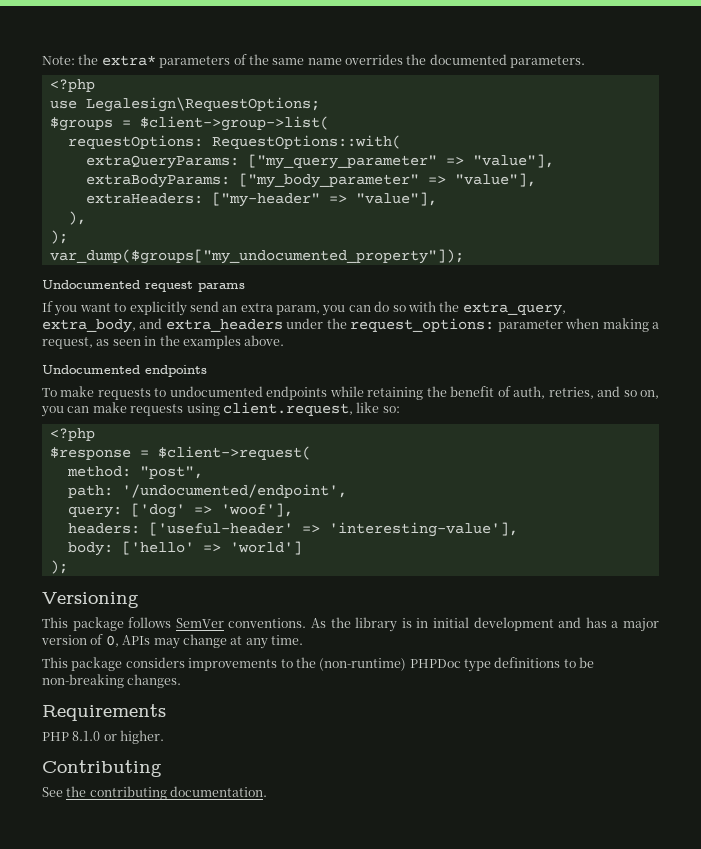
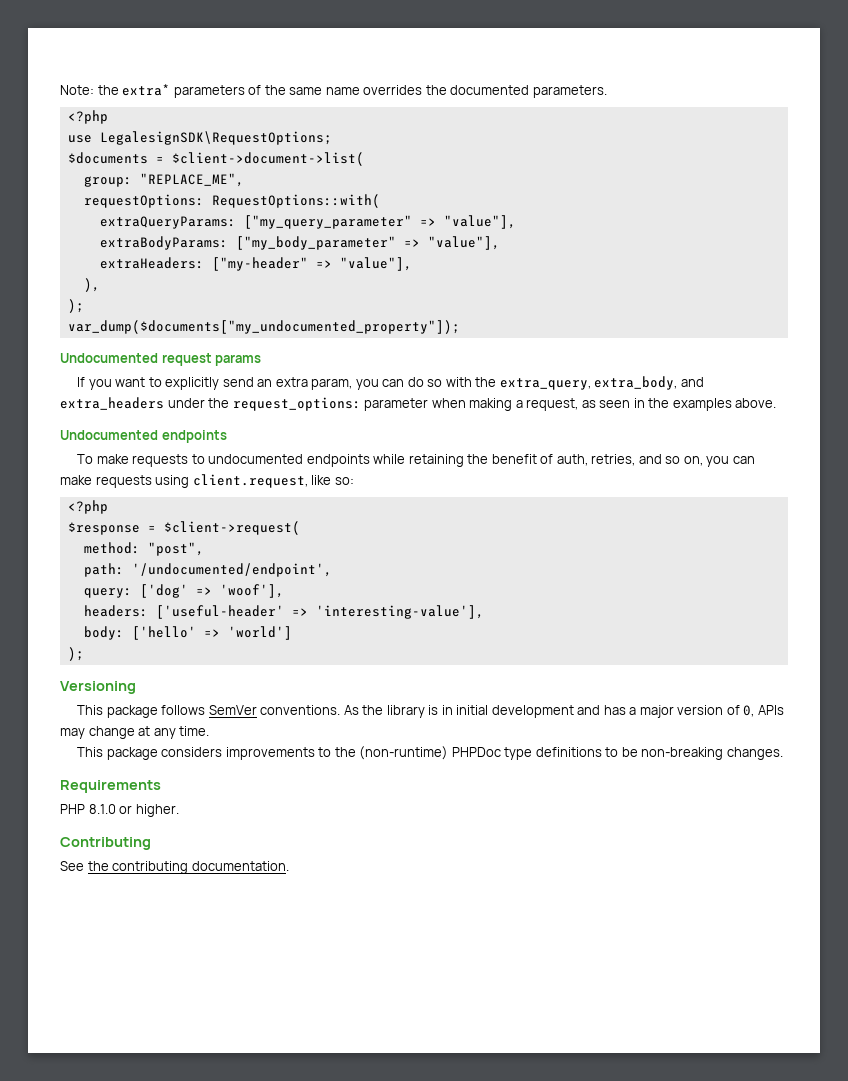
- use Legalesign\RequestOptions;
- $groups = $client->group->list(
+ use LegalesignSDK\RequestOptions;
+ $documents = $client->document->list(
+ group: "REPLACE_ME",
- var_dump($groups["my_undocumented_property"]);
+ var_dump($documents["my_undocumented_property"]);

